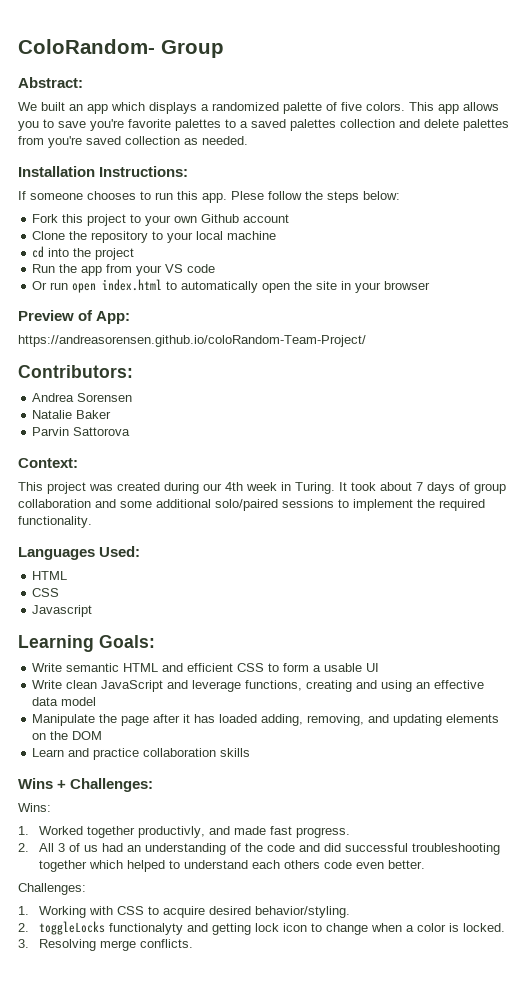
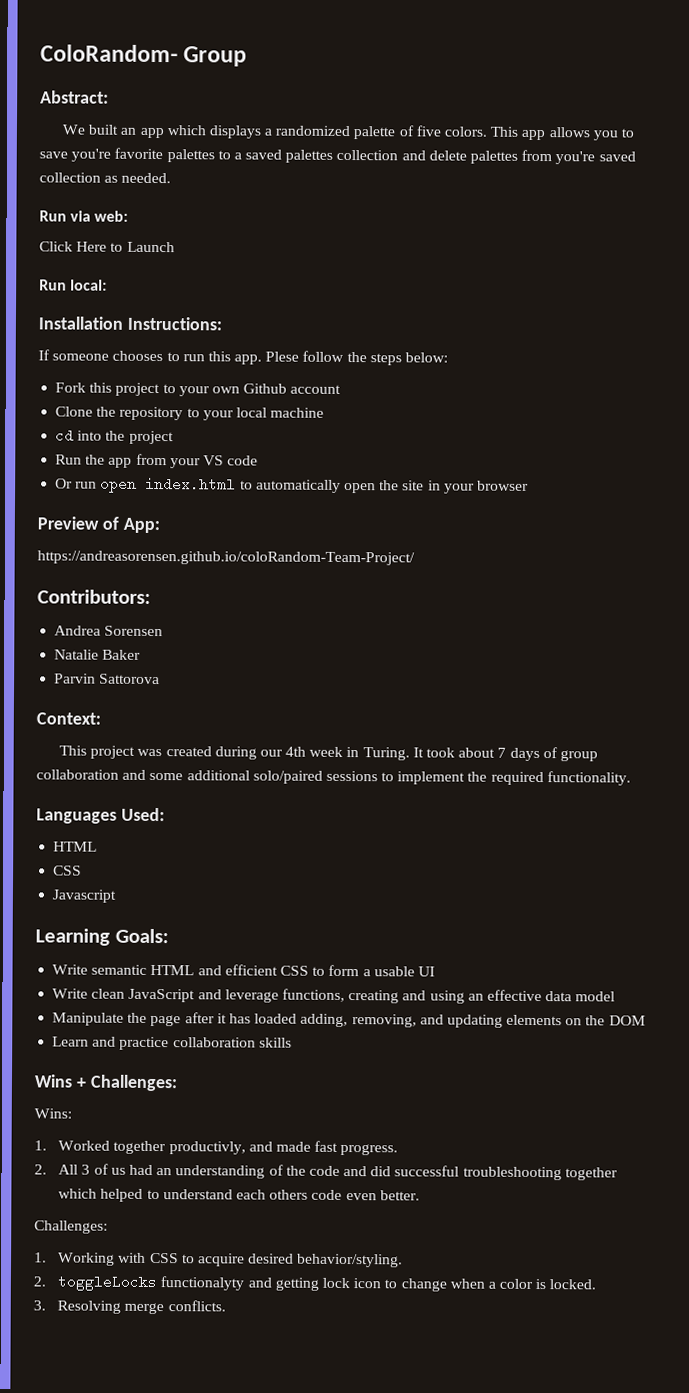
+ Run via web:
+ Click Here to Launch
+ Run local:

